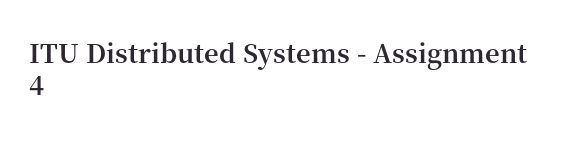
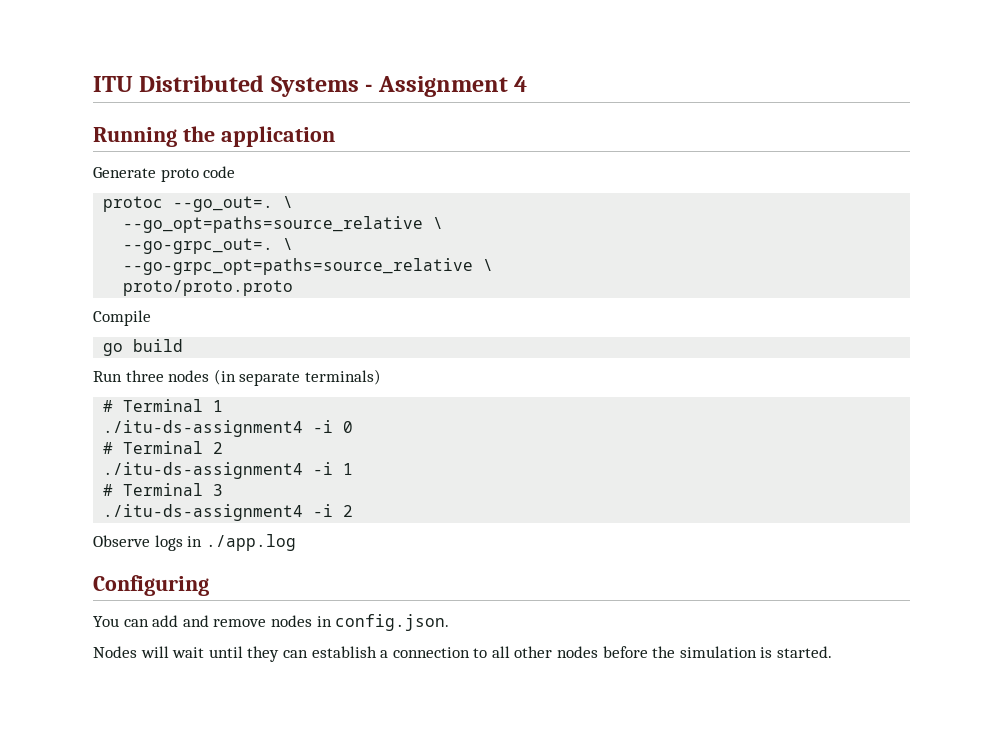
+ Running the application
+ Generate proto code
+ protoc --go_out=. \
+ --go_opt=paths=source_relative \
+ --go-grpc_out=. \
+ --go-grpc_opt=paths=source_relative \
+ proto/proto.proto
+ Compile
+ go build
+ Run three nodes (in separate terminals)
+ # Terminal 1
+ ./itu-ds-assignment4 -i 0
+ # Terminal 2
+ ./itu-ds-assignment4 -i 1
+ # Terminal 3
+ ./itu-ds-assignment4 -i 2
+ Observe logs in ./app.log
+ Configuring
+ You can add and remove nodes in config.json.
+ Nodes will wait until they can establish a connection to all other nodes before the simulation is started.

